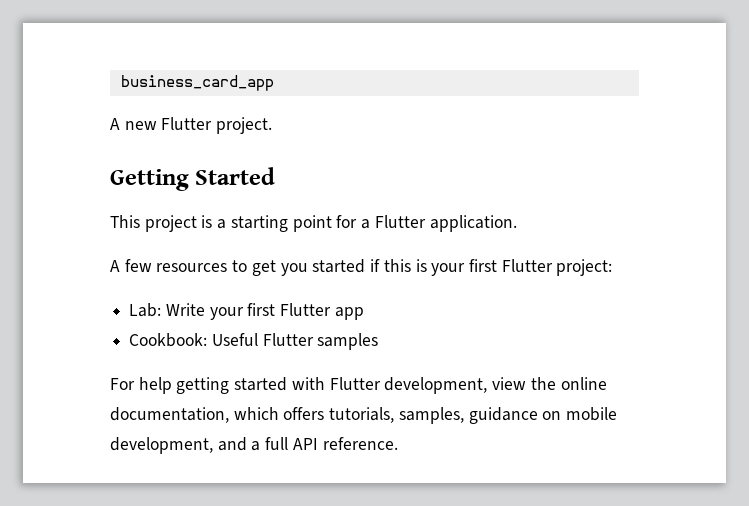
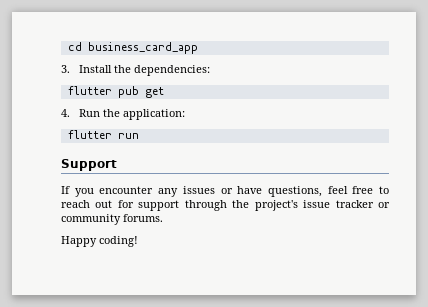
- business_card_app
+ cd business_card_app
- A new Flutter project.
- Getting Started
- This project is a starting point for a Flutter application.
- A few resources to get you started if this is your first Flutter project:
- Lab: Write your first Flutter app
- Cookbook: Useful Flutter samples
- For help getting started with Flutter development, view the online documentation, which offers tutorials, samples, guidance on mobile development, and a full API reference.
+ 3. Install the dependencies:
+ flutter pub get
+ 4. Run the application:
+ flutter run
+ Support
+ If you encounter any issues or have questions, feel free to reach out for support through the project's issue tracker or community forums.
+ Happy coding!

